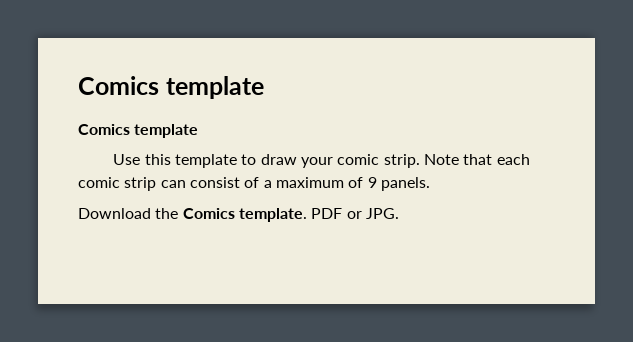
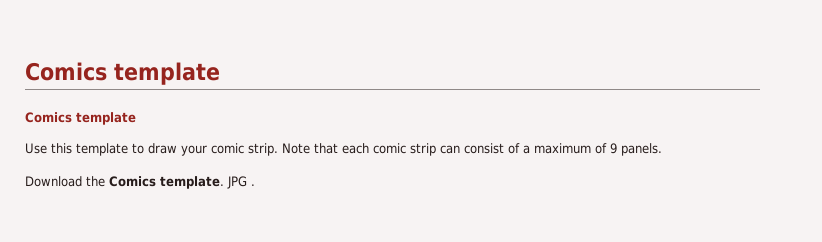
- PDF or JPG.
+ JPG .

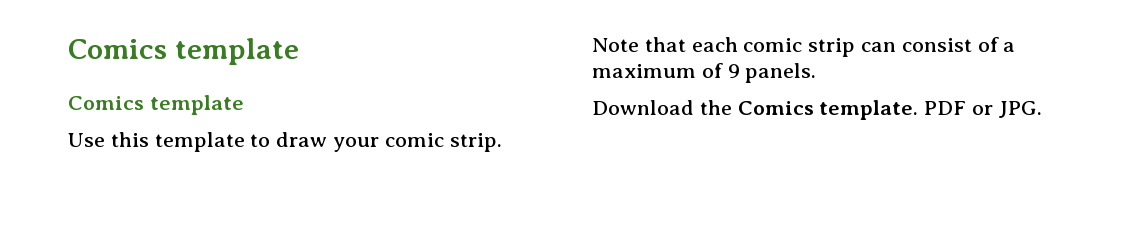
- JPG .
+ PDF or JPG.

